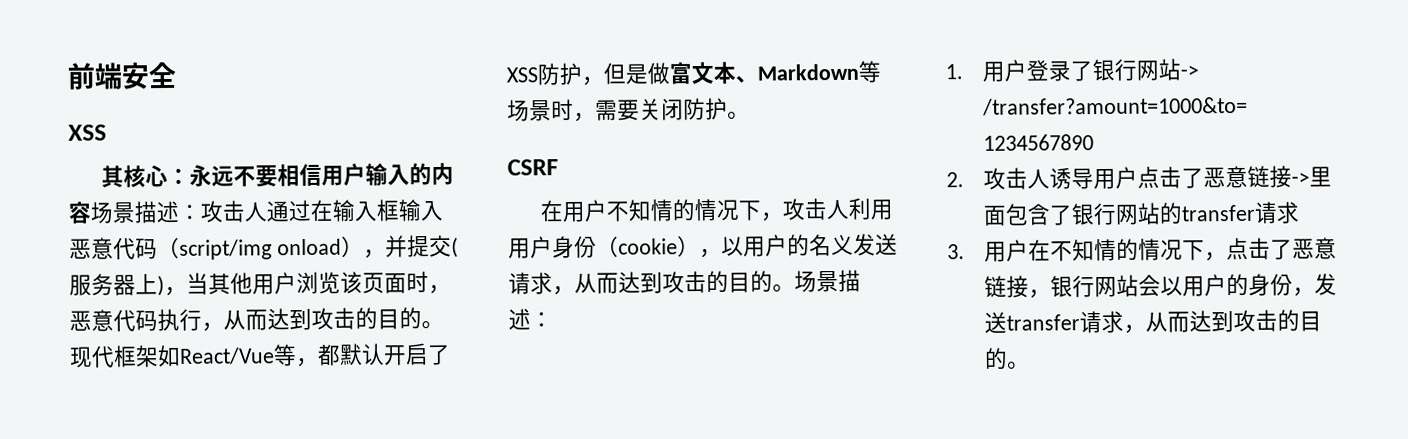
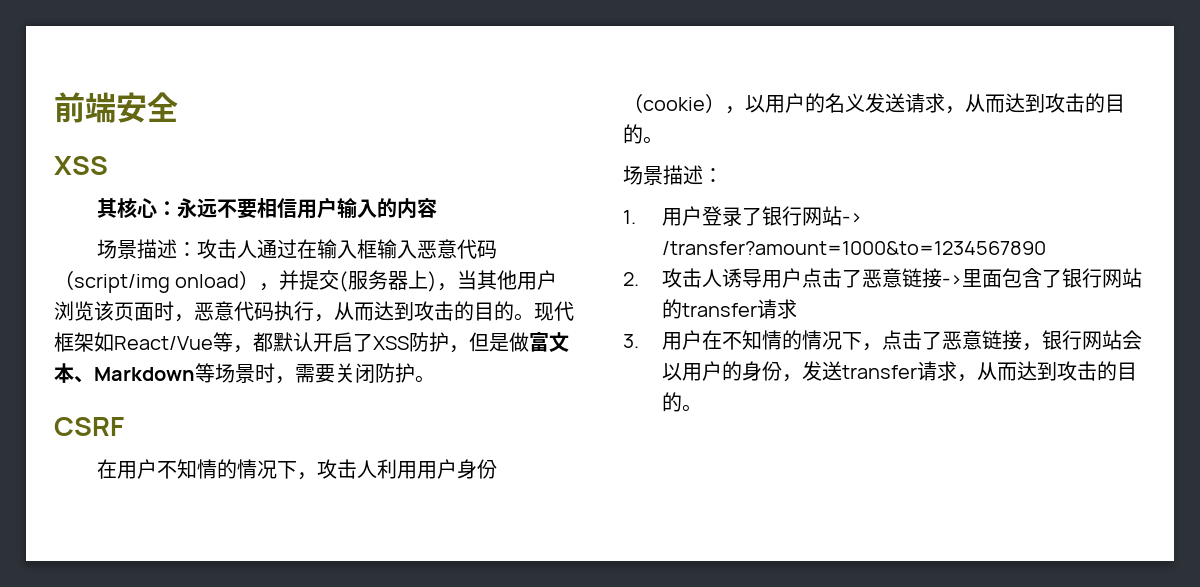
- 其核心：永远不要相信用户输入的内容场景描述：攻击人通过在输入框输入恶意代码（script/img onload），并提交(服务器上)，当其他用户浏览该页面时，恶意代码执行，从而达到攻击的目的。
+ 其核心：永远不要相信用户输入的内容
+ 场景描述：攻击人通过在输入框输入恶意代码（script/img onload），并提交(服务器上)，当其他用户浏览该页面时，恶意代码执行，从而达到攻击的目的。
- 在用户不知情的情况下，攻击人利用用户身份（cookie），以用户的名义发送请求，从而达到攻击的目的。场景描述：
+ 在用户不知情的情况下，攻击人利用用户身份（cookie），以用户的名义发送请求，从而达到攻击的目的。
+ 场景描述：

